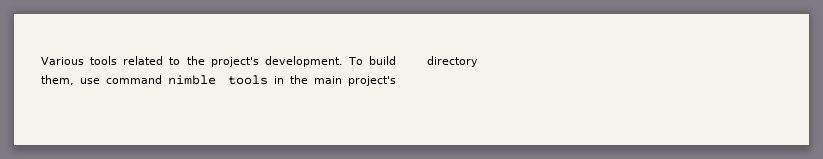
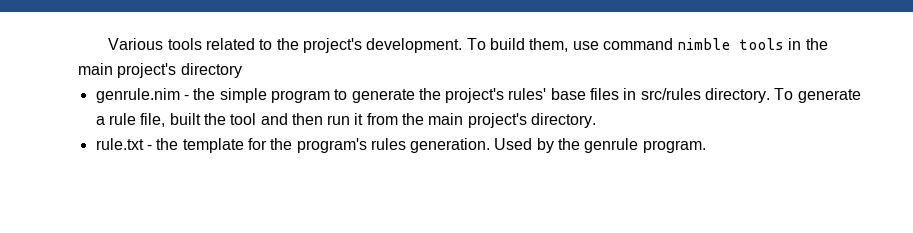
+ genrule.nim - the simple program to generate the project's rules' base files in src/rules directory. To generate a rule file, built the tool and then run it from the main project's directory.
+ rule.txt - the template for the program's rules generation. Used by the genrule program.

